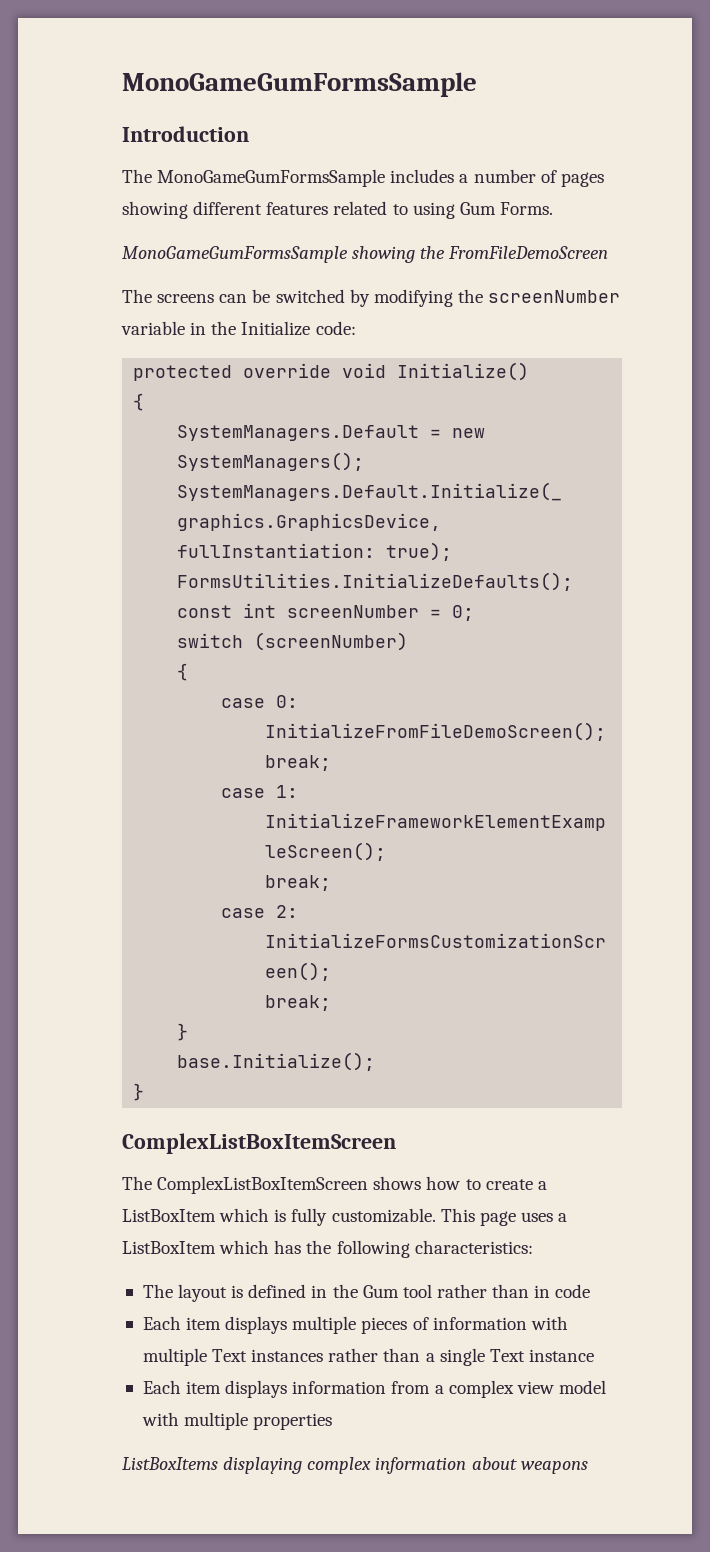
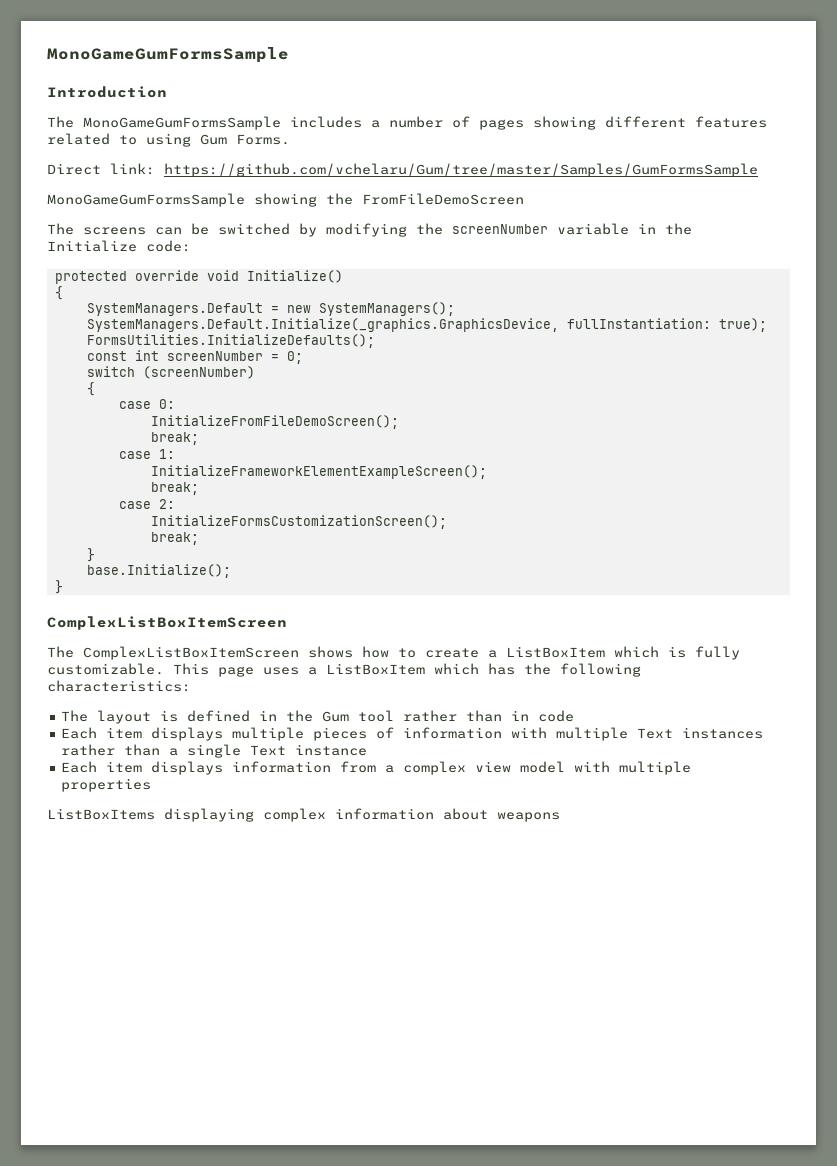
+ Direct link: https://github.com/vchelaru/Gum/tree/master/Samples/GumFormsSample

